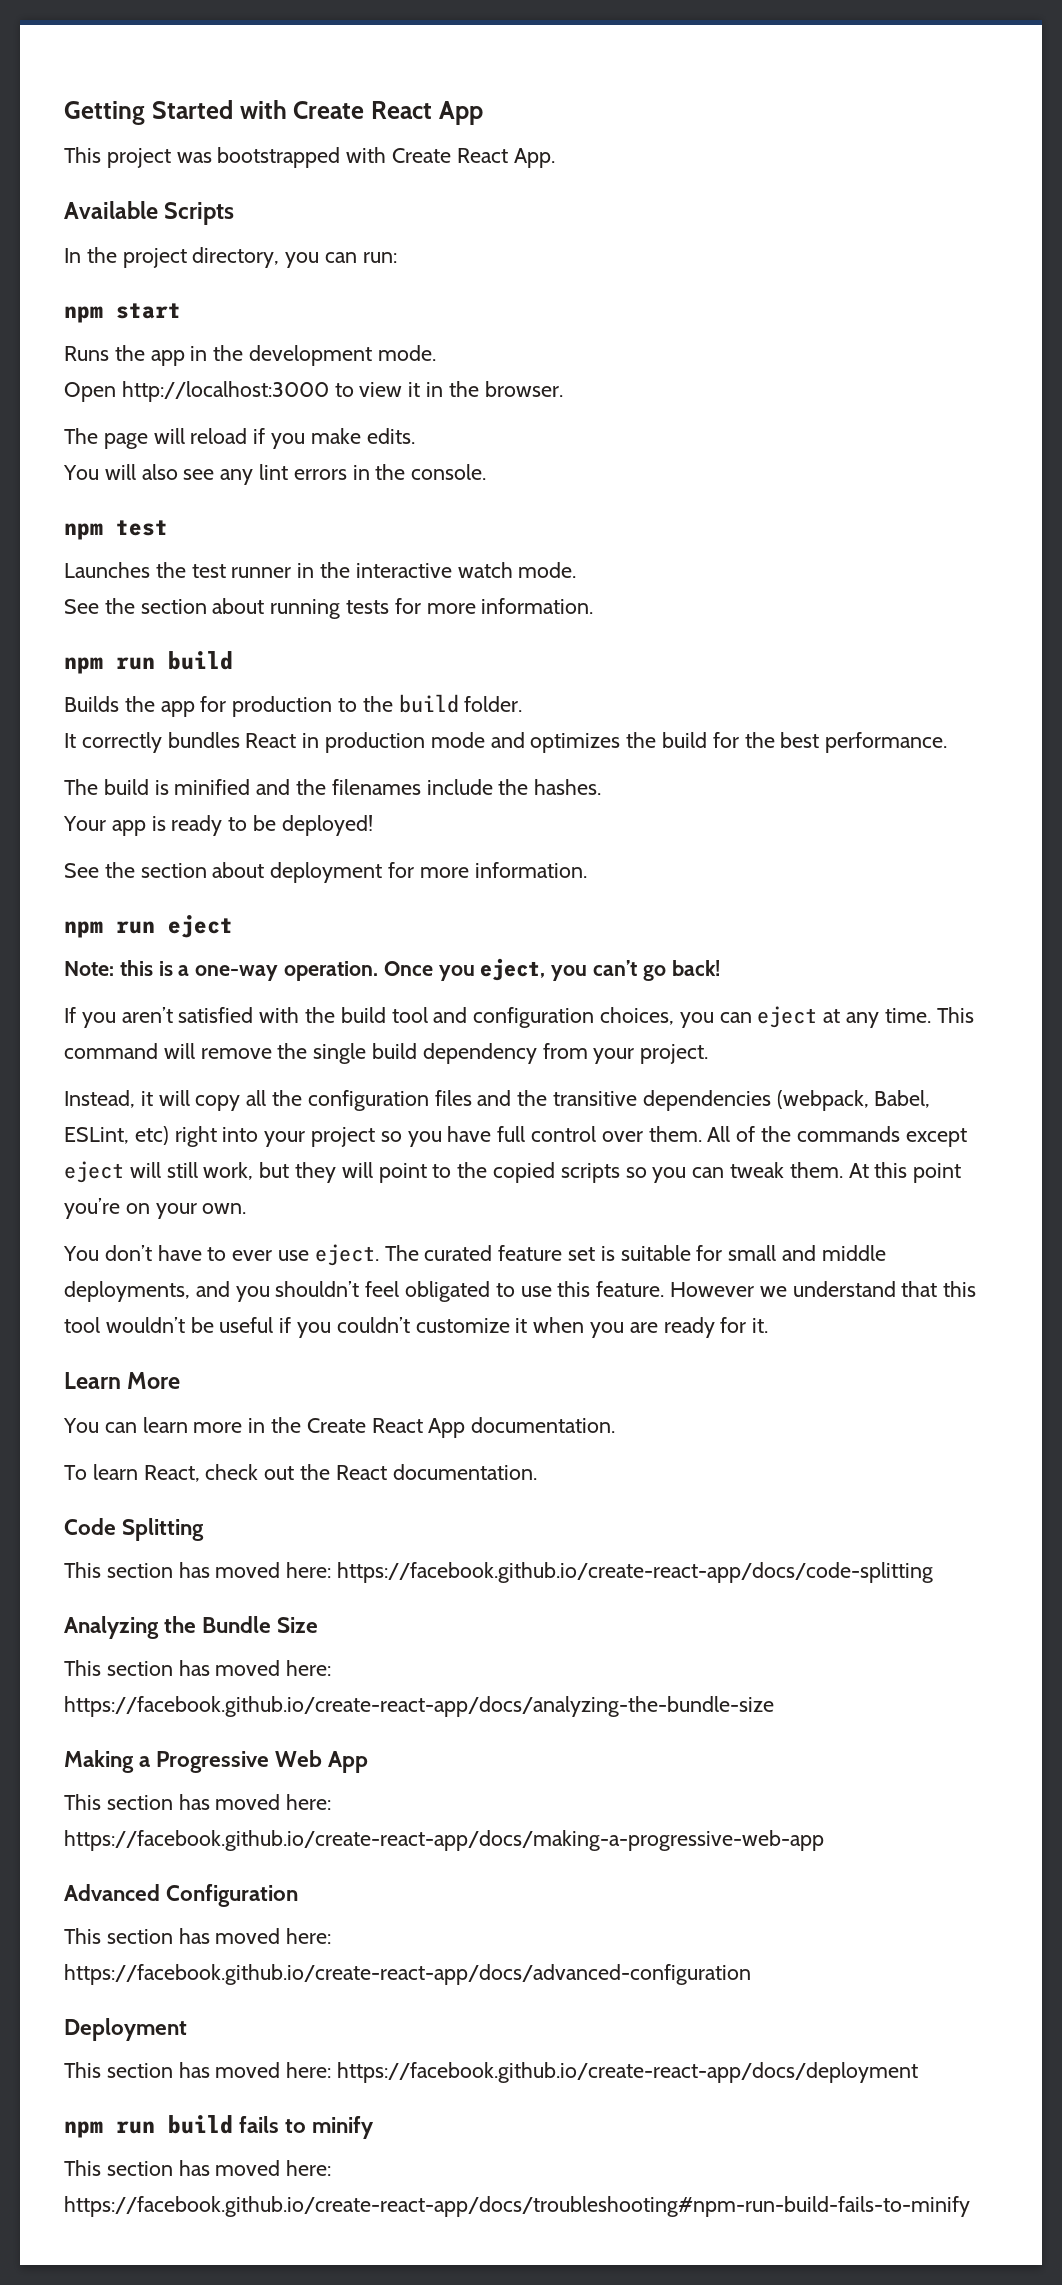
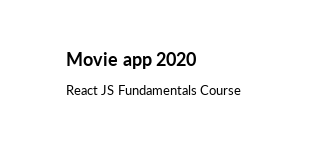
- Getting Started with Create React App
- This project was bootstrapped with Create React App.
- Available Scripts
- In the project directory, you can run:
- npm start
- Runs the app in the development mode.
- Open http://localhost:3000 to view it in the browser.
- The page will reload if you make edits.
- You will also see any lint errors in the console.
- npm test
- Launches the test runner in the interactive watch mode.
- See the section about running tests for more information.
- npm run build
- Builds the app for production to the build folder.
- It correctly bundles React in production mode and optimizes the build for the best performance.
- The build is minified and the filenames include the hashes.
- Your app is ready to be deployed!
- See the section about deployment for more information.
- npm run eject
- Note: this is a one-way operation. Once you eject, you can’t go back!
- If you aren’t satisfied with the build tool and configuration choices, you can eject at any time. This command will remove the single build dependency from your project.
- Instead, it will copy all the configuration files and the transitive dependencies (webpack, Babel, ESLint, etc) right into your project so you have full control over them. All of the commands except eject will still work, but they will point to the copied scripts so you can tweak them. At this point you’re on your own.
- You don’t have to ever use eject. The curated feature set is suitable for small and middle deployments, and you shouldn’t feel obligated to use this feature. However we understand that this tool wouldn’t be useful if you couldn’t customize it when you are ready for it.
- Learn More
- You can learn more in the Create React App documentation.
- To learn React, check out the React documentation.
- Code Splitting
- This section has moved here: https://facebook.github.io/create-react-app/docs/code-splitting
- Analyzing the Bundle Size
- This section has moved here: https://facebook.github.io/create-react-app/docs/analyzing-the-bundle-size
- Making a Progressive Web App
- This section has moved here: https://facebook.github.io/create-react-app/docs/making-a-progressive-web-app
- Advanced Configuration
- This section has moved here: https://facebook.github.io/create-react-app/docs/advanced-configuration
- Deployment
- This section has moved here: https://facebook.github.io/create-react-app/docs/deployment
- npm run build fails to minify
- This section has moved here: https://facebook.github.io/create-react-app/docs/troubleshooting#npm-run-build-fails-to-minify
+ Movie app 2020
+ React JS Fundamentals Course

